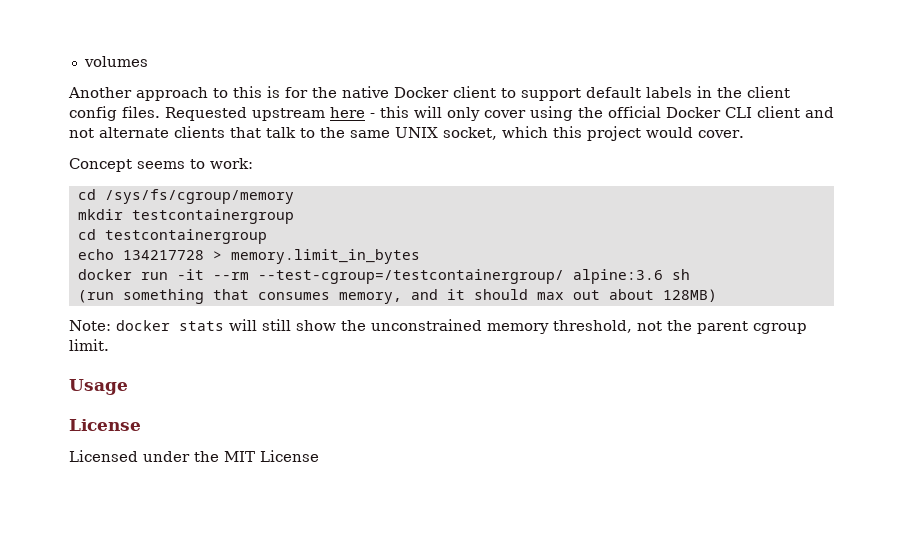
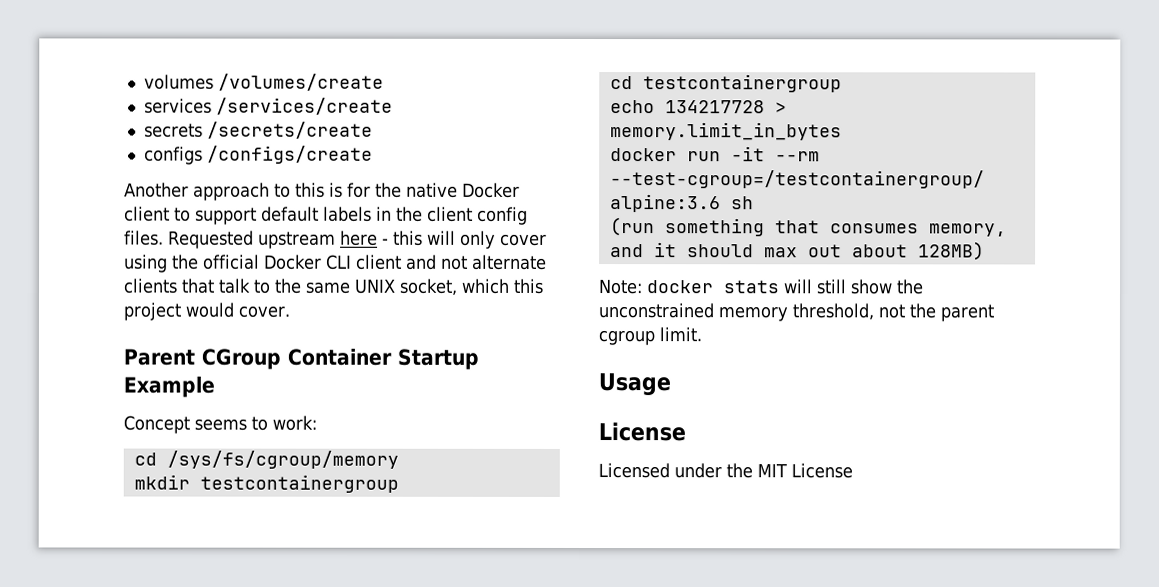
- volumes
+ volumes /volumes/create
+ services /services/create
+ secrets /secrets/create
+ configs /configs/create
+ Parent CGroup Container Startup Example

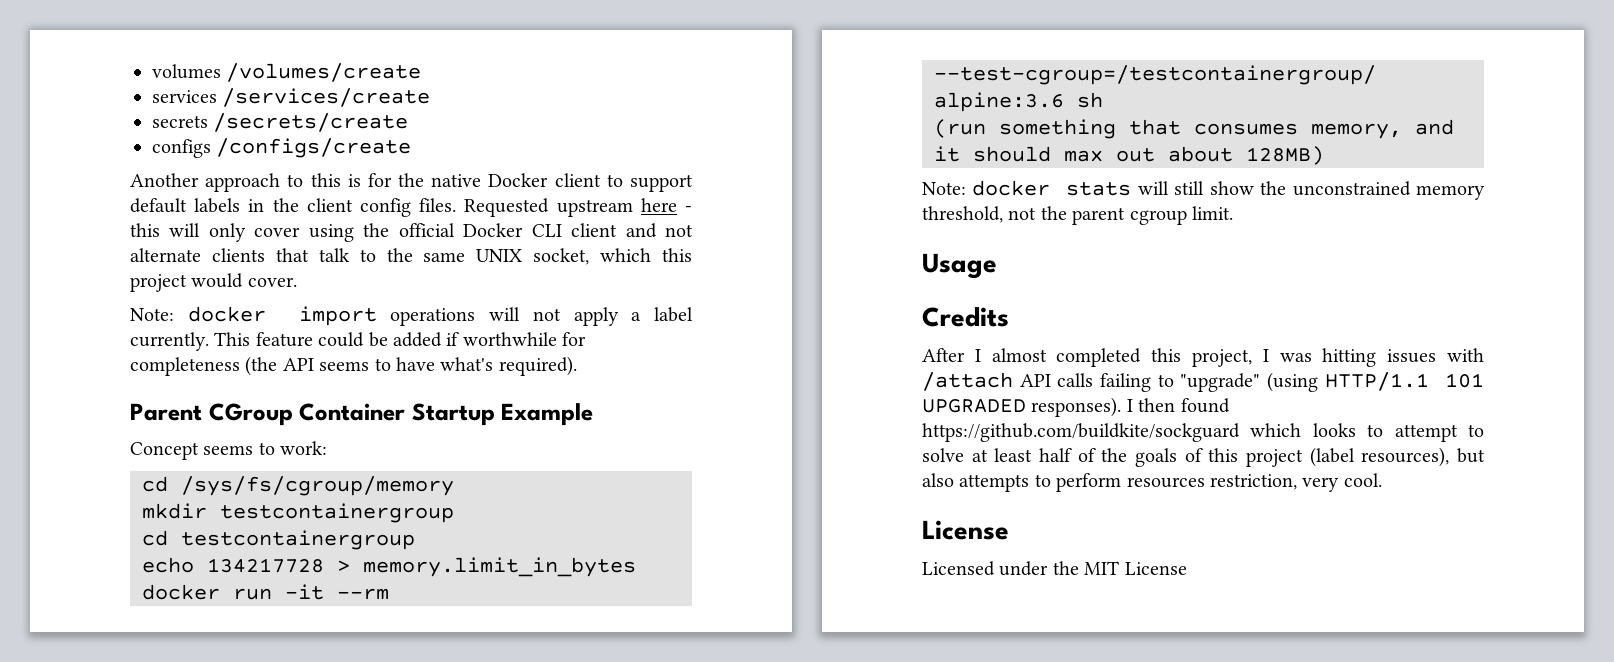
+ Note: docker import operations will not apply a label currently. This feature could be added if worthwhile for completeness (the API seems to have what's required).
+ Credits
+ After I almost completed this project, I was hitting issues with /attach API calls failing to "upgrade" (using HTTP/1.1 101 UPGRADED responses). I then found https://github.com/buildkite/sockguard which looks to attempt to solve at least half of the goals of this project (label resources), but also attempts to perform resources restriction, very cool.

